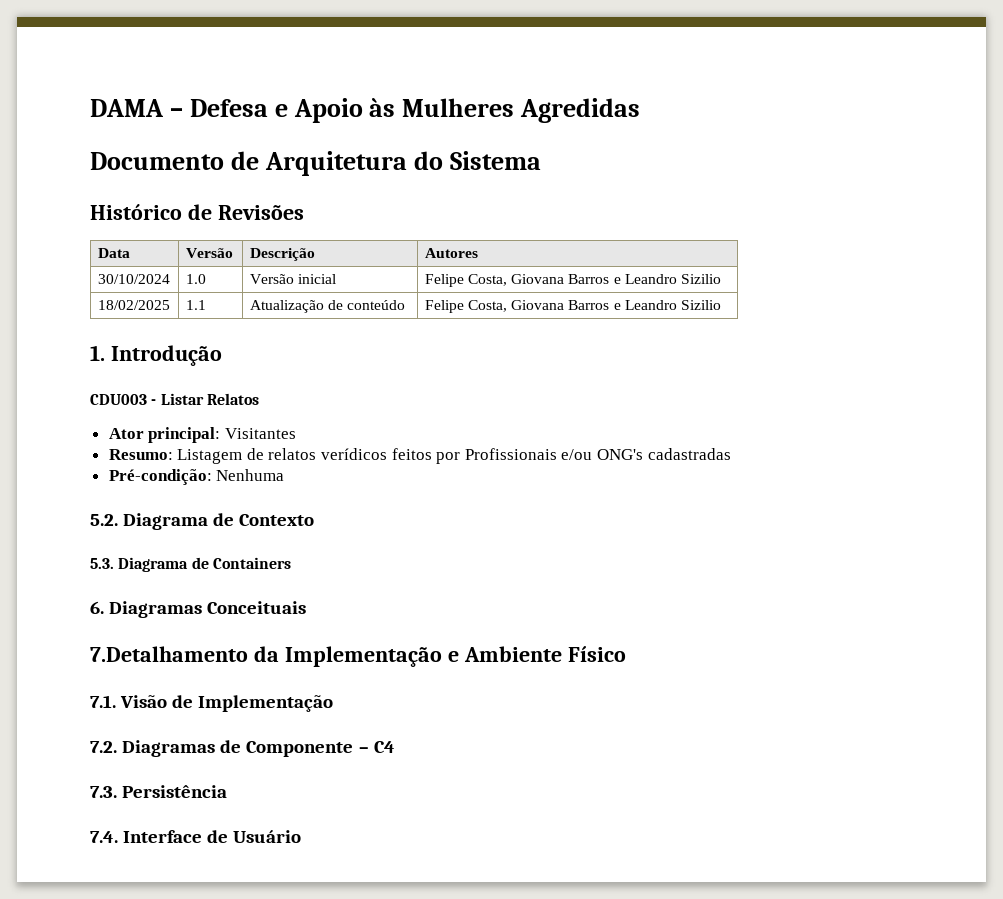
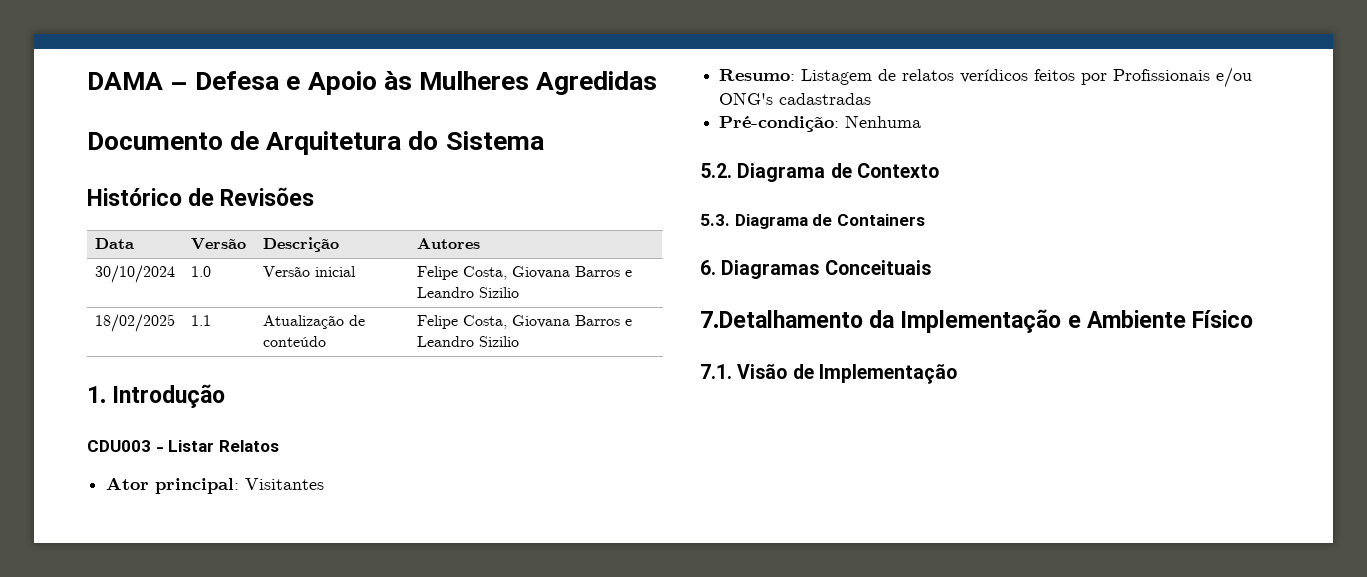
- 7.2. Diagramas de Componente – C4
- 7.3. Persistência
- 7.4. Interface de Usuário

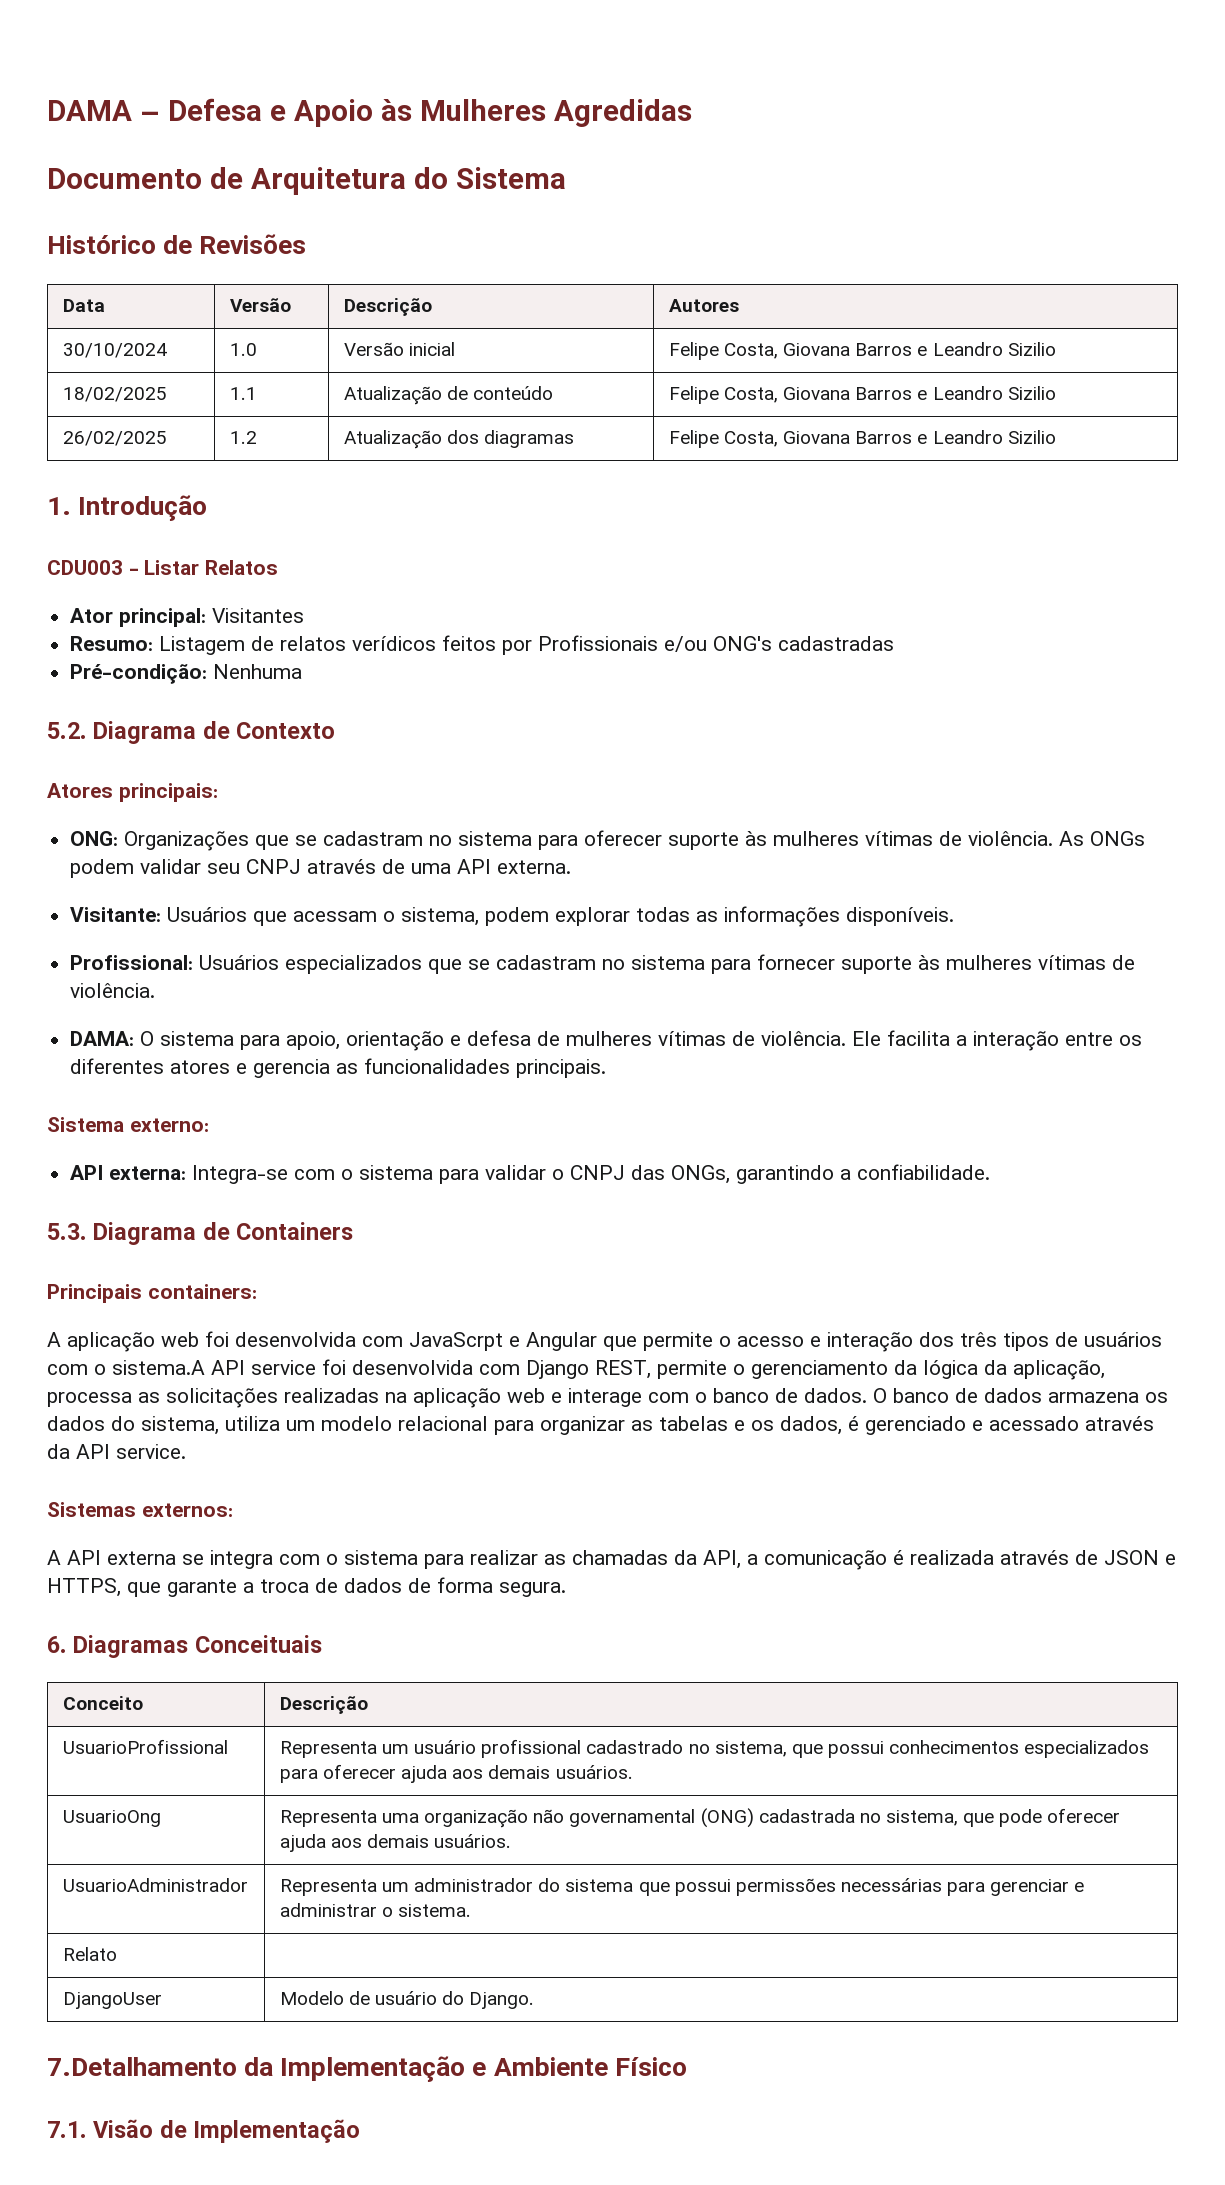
+ 26/02/2025 | 1.2 | Atualização dos diagramas | Felipe Costa, Giovana Barros e Leandro Sizilio
+ Atores principais:
+ ONG: Organizações que se cadastram no sistema para oferecer suporte às mulheres vítimas de violência. As ONGs podem validar seu CNPJ através de uma API externa.
+ Visitante: Usuários que acessam o sistema, podem explorar todas as informações disponíveis.
+ Profissional: Usuários especializados que se cadastram no sistema para fornecer suporte às mulheres vítimas de violência.
+ DAMA: O sistema para apoio, orientação e defesa de mulheres vítimas de violência. Ele facilita a interação entre os diferentes atores e gerencia as funcionalidades principais.
+ Sistema externo:
+ API externa: Integra-se com o sistema para validar o CNPJ das ONGs, garantindo a confiabilidade.
  5.3. Diagrama de Containers
+ Principais containers:
+ A aplicação web foi desenvolvida com JavaScrpt e Angular que permite o acesso e interação dos três tipos de usuários com o sistema.A API service foi desenvolvida com Django REST, permite o gerenciamento da lógica da aplicação, processa as solicitações realizadas na aplicação web e interage com o banco de dados. O banco de dados armazena os dados do sistema, utiliza um modelo relacional para organizar as tabelas e os dados, é gerenciado e acessado através da API service.
+ Sistemas externos:
+ A API externa se integra com o sistema para realizar as chamadas da API, a comunicação é realizada através de JSON e HTTPS, que garante a troca de dados de forma segura.
  6. Diagramas Conceituais
+ Conceito | Descrição
+ UsuarioProfissional | Representa um usuário profissional cadastrado no sistema, que possui conhecimentos especializados para oferecer ajuda aos demais usuários.
+ UsuarioOng | Representa uma organização não governamental (ONG) cadastrada no sistema, que pode oferecer ajuda aos demais usuários.
+ UsuarioAdministrador | Representa um administrador do sistema que possui permissões necessárias para gerenciar e administrar o sistema.
+ Relato |
+ DjangoUser | Modelo de usuário do Django.

